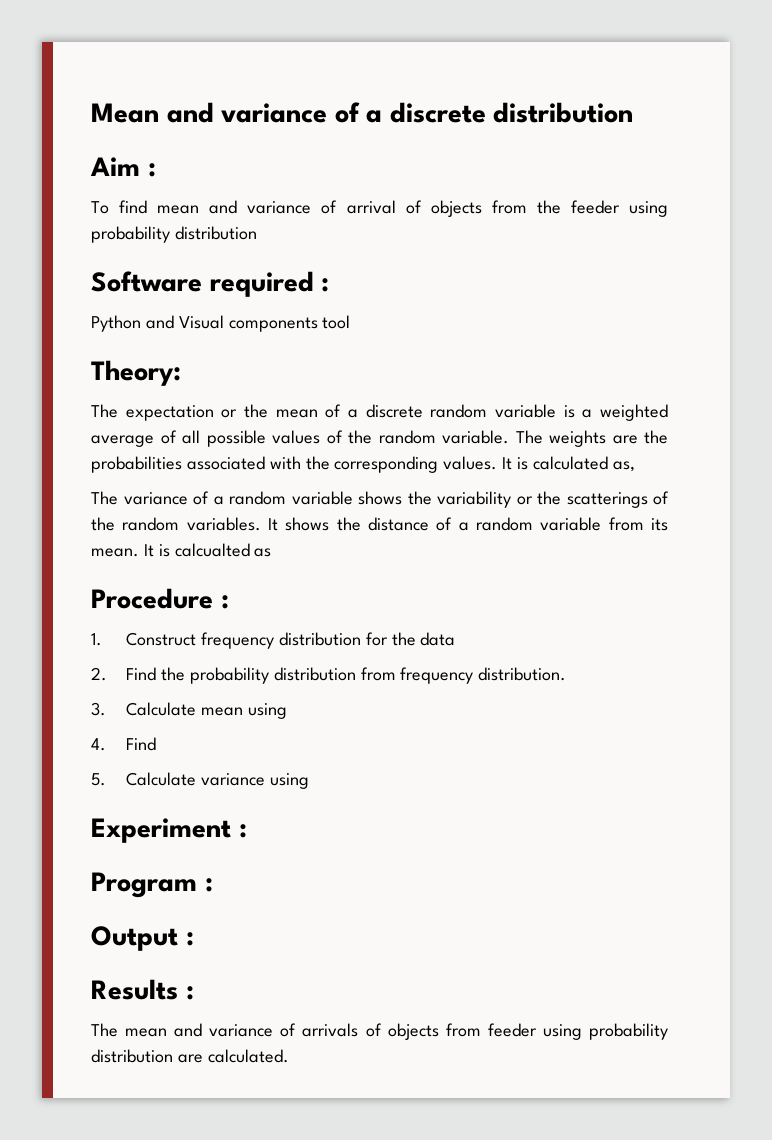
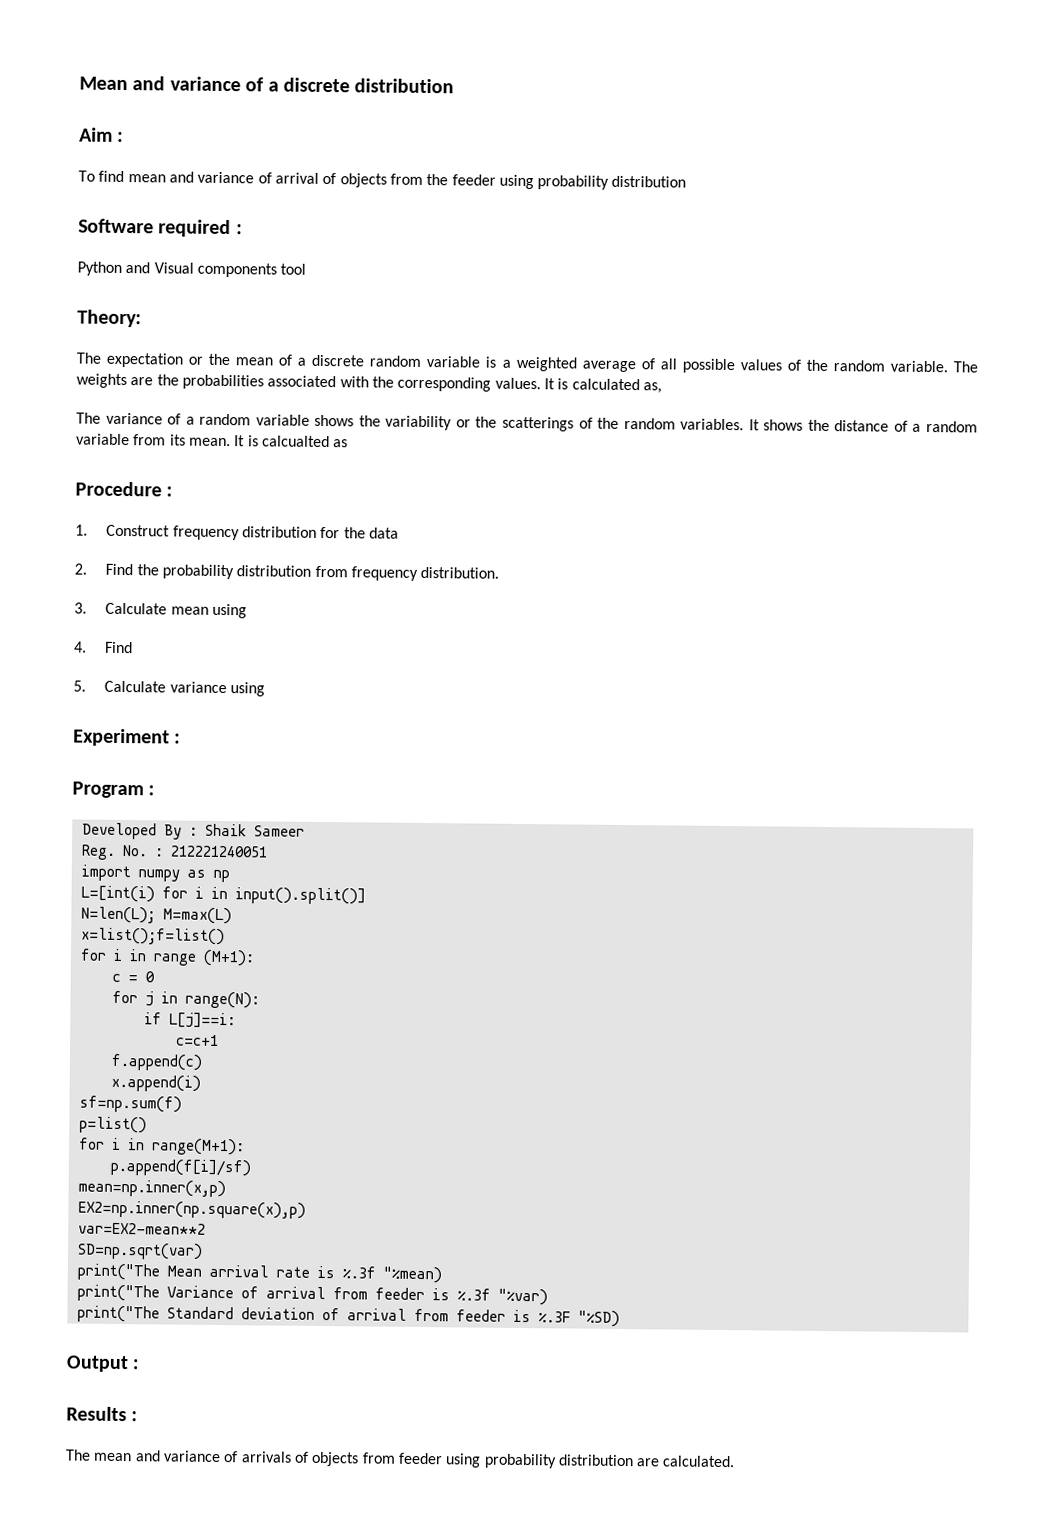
+ Developed By : Shaik Sameer
+ Reg. No. : 212221240051
+ import numpy as np
+ L=[int(i) for i in input().split()]
+ N=len(L); M=max(L)
+ x=list();f=list()
+ for i in range (M+1):
+ c = 0
+ for j in range(N):
+ if L[j]==i:
+ c=c+1
+ f.append(c)
+ x.append(i)
+ sf=np.sum(f)
+ p=list()
+ for i in range(M+1):
+ p.append(f[i]/sf)
+ mean=np.inner(x,p)
+ EX2=np.inner(np.square(x),p)
+ var=EX2-mean**2
+ SD=np.sqrt(var)
+ print("The Mean arrival rate is %.3f "%mean)
+ print("The Variance of arrival from feeder is %.3f "%var)
+ print("The Standard deviation of arrival from feeder is %.3F "%SD)

